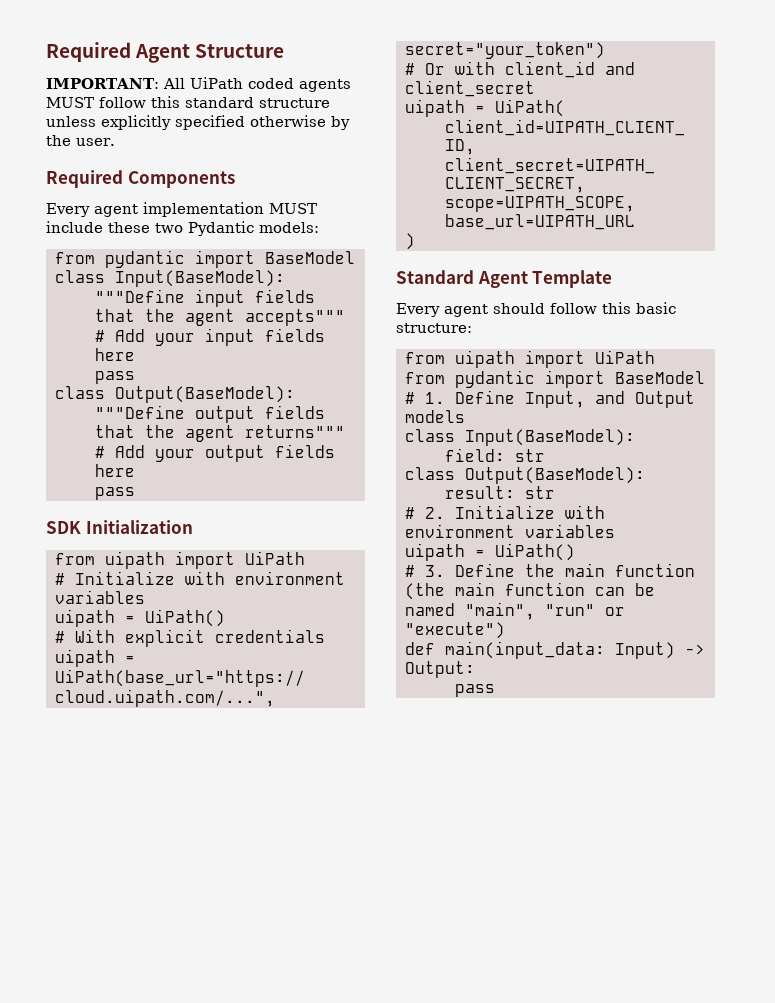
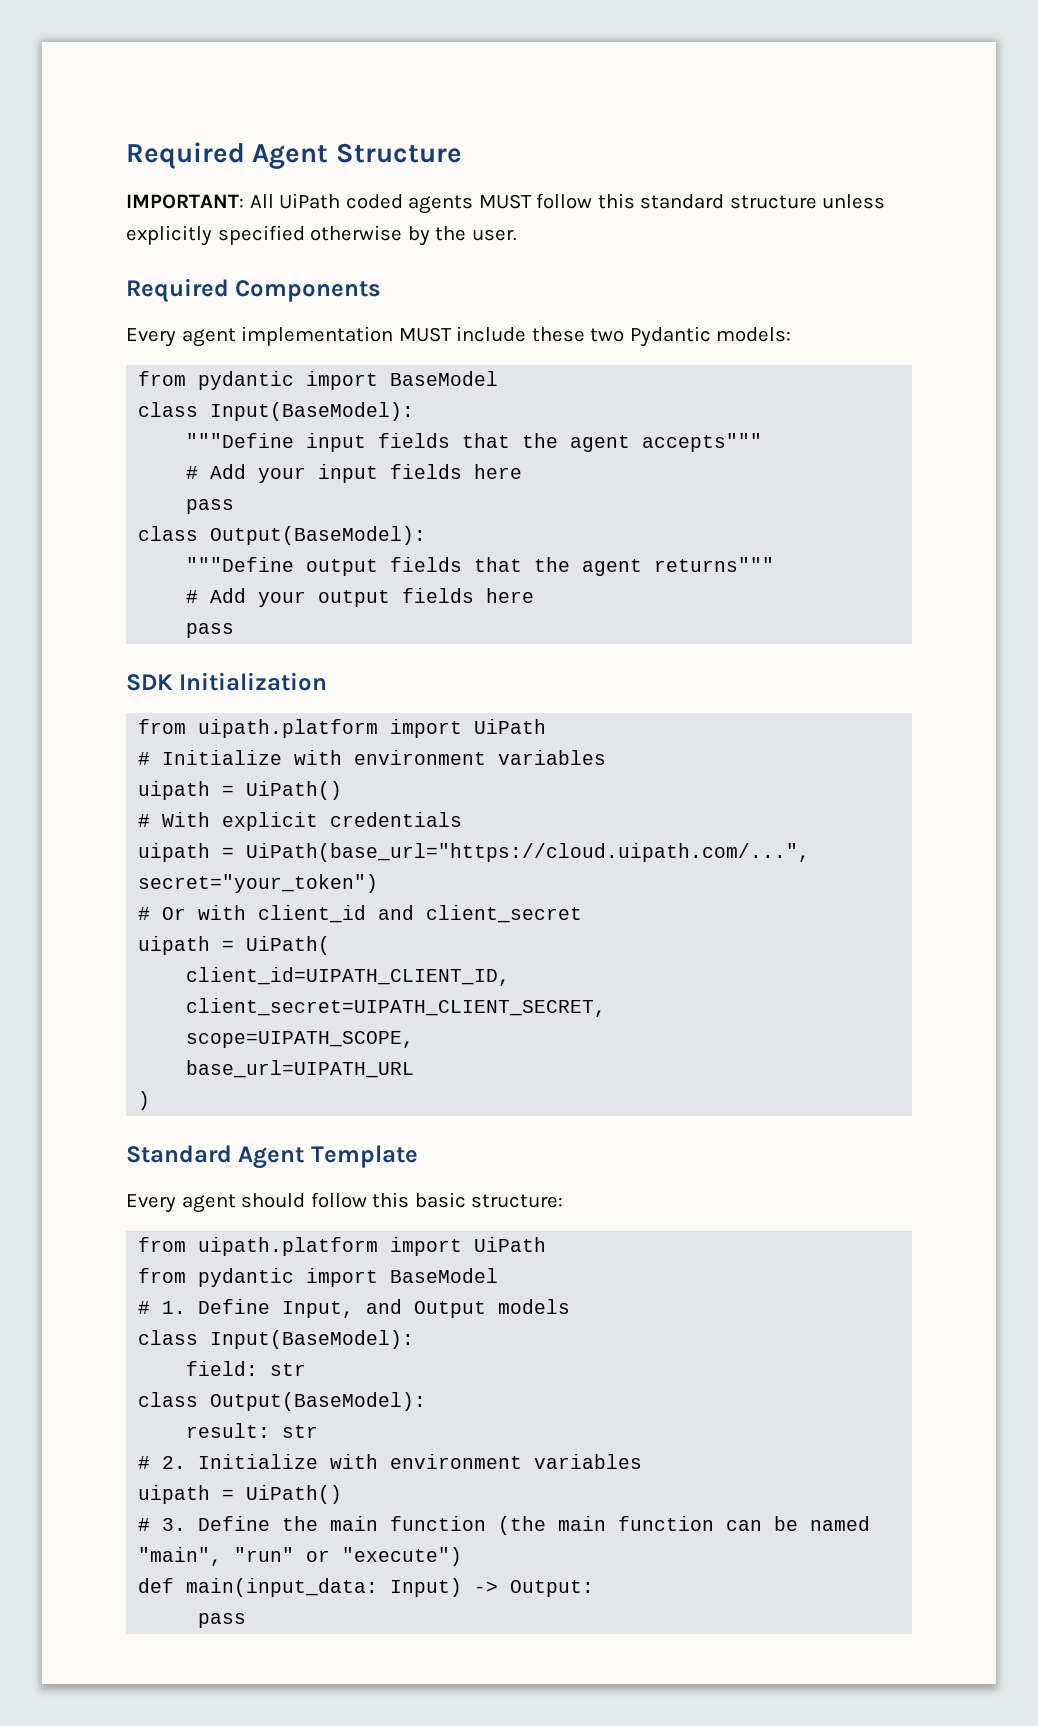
  SDK Initialization
- from uipath import UiPath
+ from uipath.platform import UiPath
  Every agent should follow this basic structure:
- from uipath import UiPath
+ from uipath.platform import UiPath

